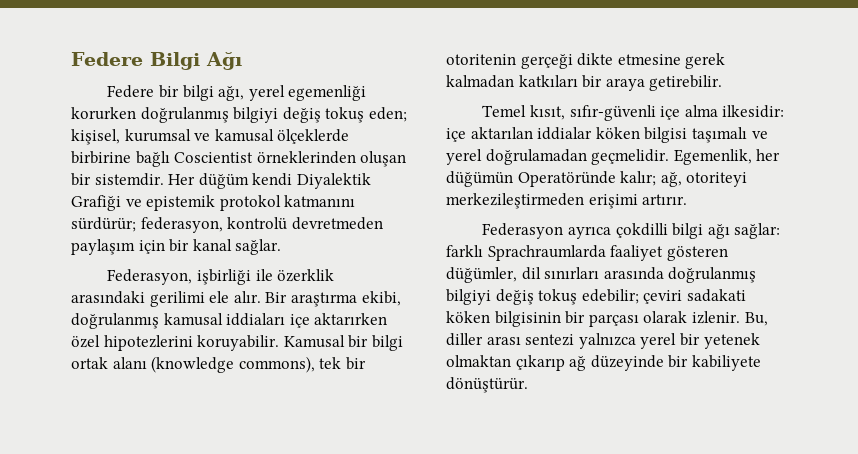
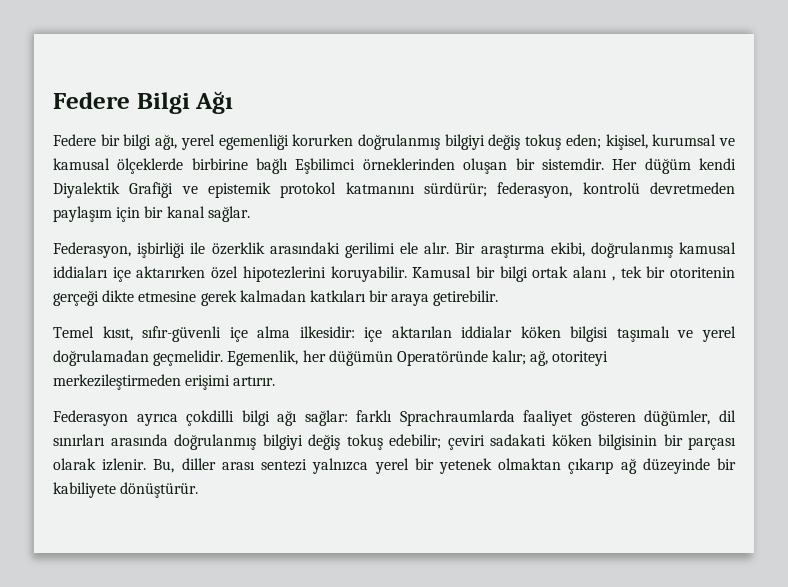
- Federe bir bilgi ağı, yerel egemenliği korurken doğrulanmış bilgiyi değiş tokuş eden; kişisel, kurumsal ve kamusal ölçeklerde birbirine bağlı Coscientist örneklerinden oluşan bir sistemdir.
+ Federe bir bilgi ağı, yerel egemenliği korurken doğrulanmış bilgiyi değiş tokuş eden; kişisel, kurumsal ve kamusal ölçeklerde birbirine bağlı Eşbilimci örneklerinden oluşan bir sistemdir.
- Kamusal bir bilgi ortak alanı (knowledge commons), tek bir otoritenin gerçeği dikte etmesine gerek kalmadan katkıları bir araya getirebilir.
+ Kamusal bir bilgi ortak alanı , tek bir otoritenin gerçeği dikte etmesine gerek kalmadan katkıları bir araya getirebilir.

